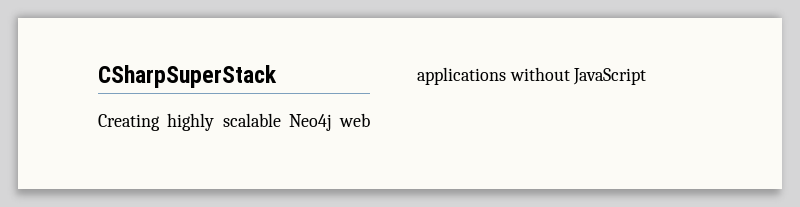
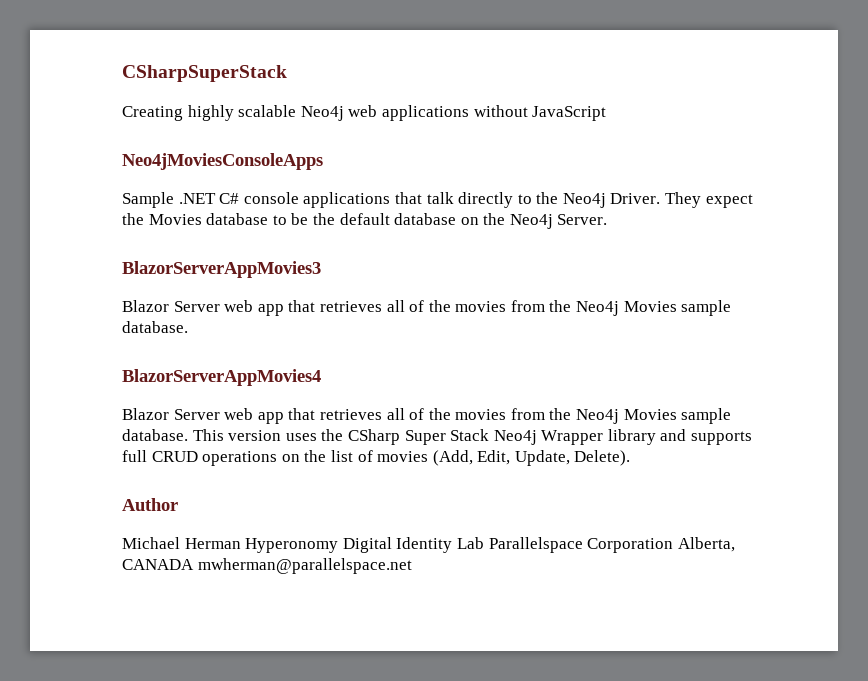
+ Neo4jMoviesConsoleApps
+ Sample .NET C# console applications that talk directly to the Neo4j Driver. They expect the Movies database to be the default database on the Neo4j Server.
+ BlazorServerAppMovies3
+ Blazor Server web app that retrieves all of the movies from the Neo4j Movies sample database.
+ BlazorServerAppMovies4
+ Blazor Server web app that retrieves all of the movies from the Neo4j Movies sample database. This version uses the CSharp Super Stack Neo4j Wrapper library and supports full CRUD operations on the list of movies (Add, Edit, Update, Delete).
+ Author
+ Michael Herman Hyperonomy Digital Identity Lab Parallelspace Corporation Alberta, CANADA mwherman@parallelspace.net

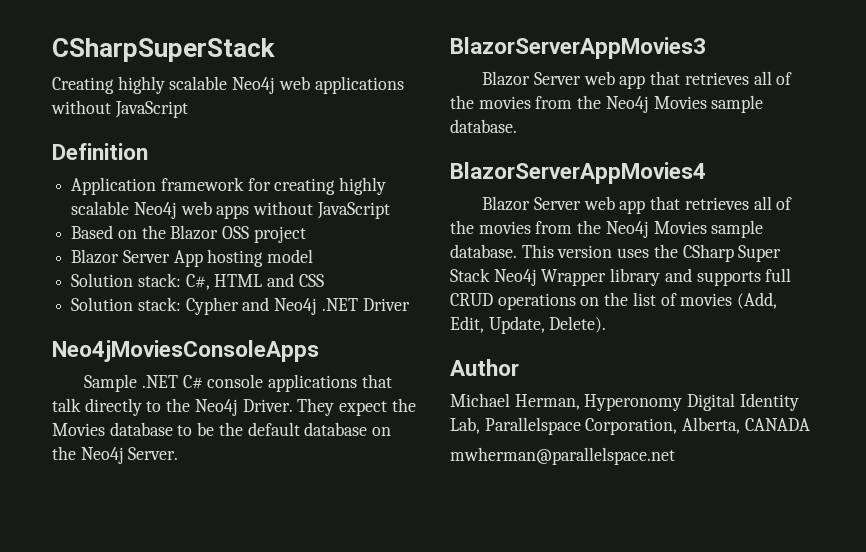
+ Definition
+ Application framework for creating highly scalable Neo4j web apps without JavaScript
+ Based on the Blazor OSS project
+ Blazor Server App hosting model
+ Solution stack: C#, HTML and CSS
+ Solution stack: Cypher and Neo4j .NET Driver
- Michael Herman Hyperonomy Digital Identity Lab Parallelspace Corporation Alberta, CANADA mwherman@parallelspace.net
+ Michael Herman, Hyperonomy Digital Identity Lab, Parallelspace Corporation, Alberta, CANADA
+ mwherman@parallelspace.net

